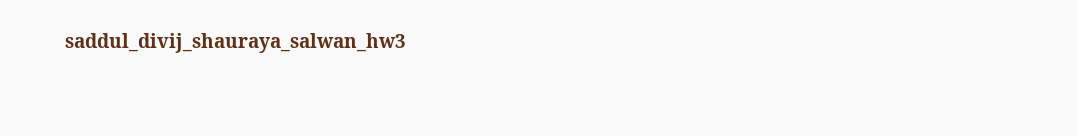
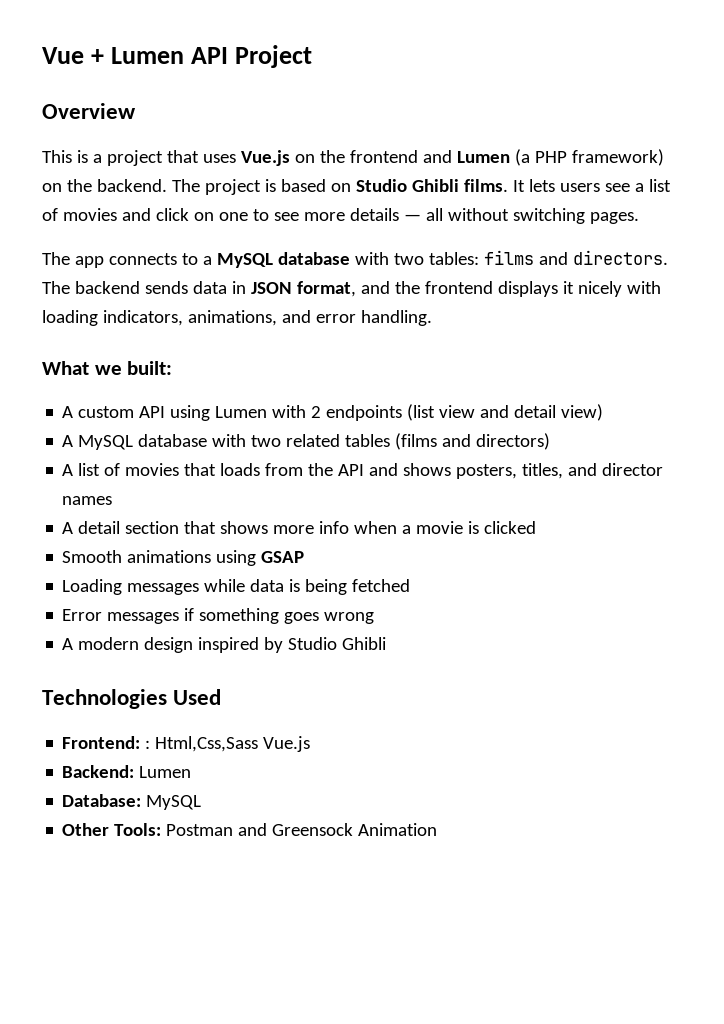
- saddul_divij_shauraya_salwan_hw3
+ Vue + Lumen API Project
+ Overview
+ This is a project that uses Vue.js on the frontend and Lumen (a PHP framework) on the backend. The project is based on Studio Ghibli films. It lets users see a list of movies and click on one to see more details — all without switching pages.
+ The app connects to a MySQL database with two tables: films and directors. The backend sends data in JSON format, and the frontend displays it nicely with loading indicators, animations, and error handling.
+ What we built:
+ A custom API using Lumen with 2 endpoints (list view and detail view)
+ A MySQL database with two related tables (films and directors)
+ A list of movies that loads from the API and shows posters, titles, and director names
+ A detail section that shows more info when a movie is clicked
+ Smooth animations using GSAP
+ Loading messages while data is being fetched
+ Error messages if something goes wrong
+ A modern design inspired by Studio Ghibli
+ Technologies Used
+ Frontend: : Html,Css,Sass Vue.js
+ Backend: Lumen
+ Database: MySQL
+ Other Tools: Postman and Greensock Animation

